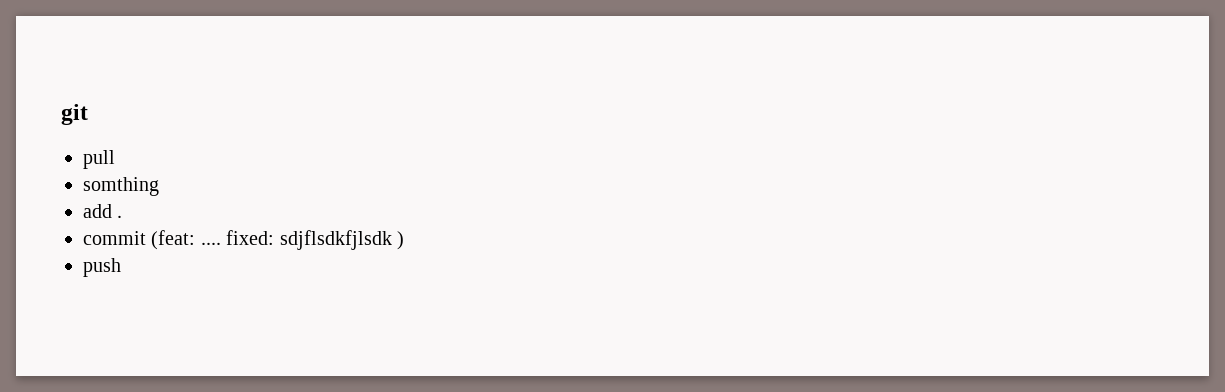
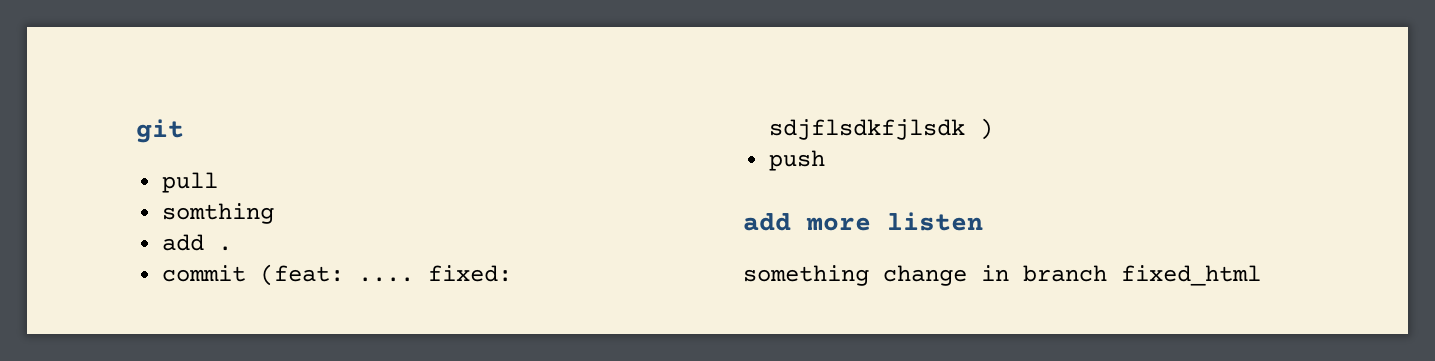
+ add more listen
+ something change in branch fixed_html

